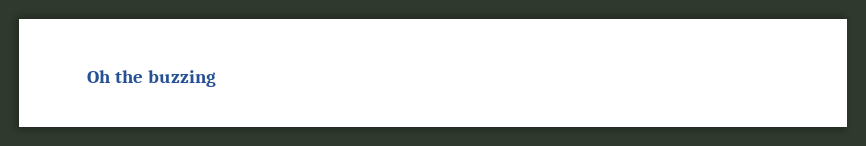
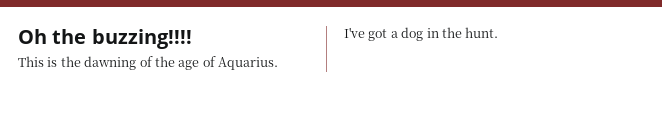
- Oh the buzzing
+ Oh the buzzing!!!!
+ This is the dawning of the age of Aquarius.
+ I've got a dog in the hunt.

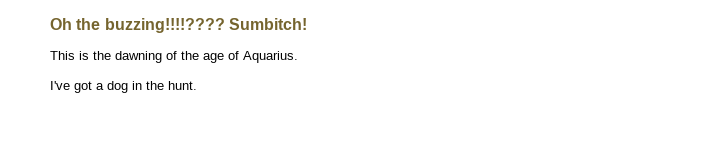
- Oh the buzzing!!!!
+ Oh the buzzing!!!!???? Sumbitch!

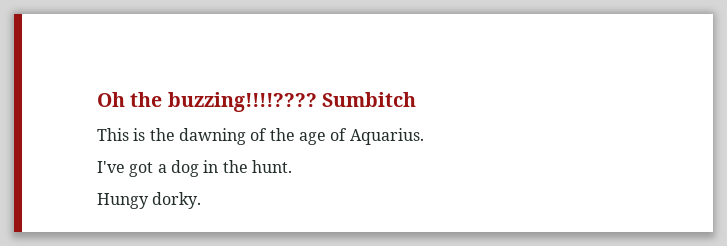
- Sumbitch!
+ Sumbitch
+ Hungy dorky.

